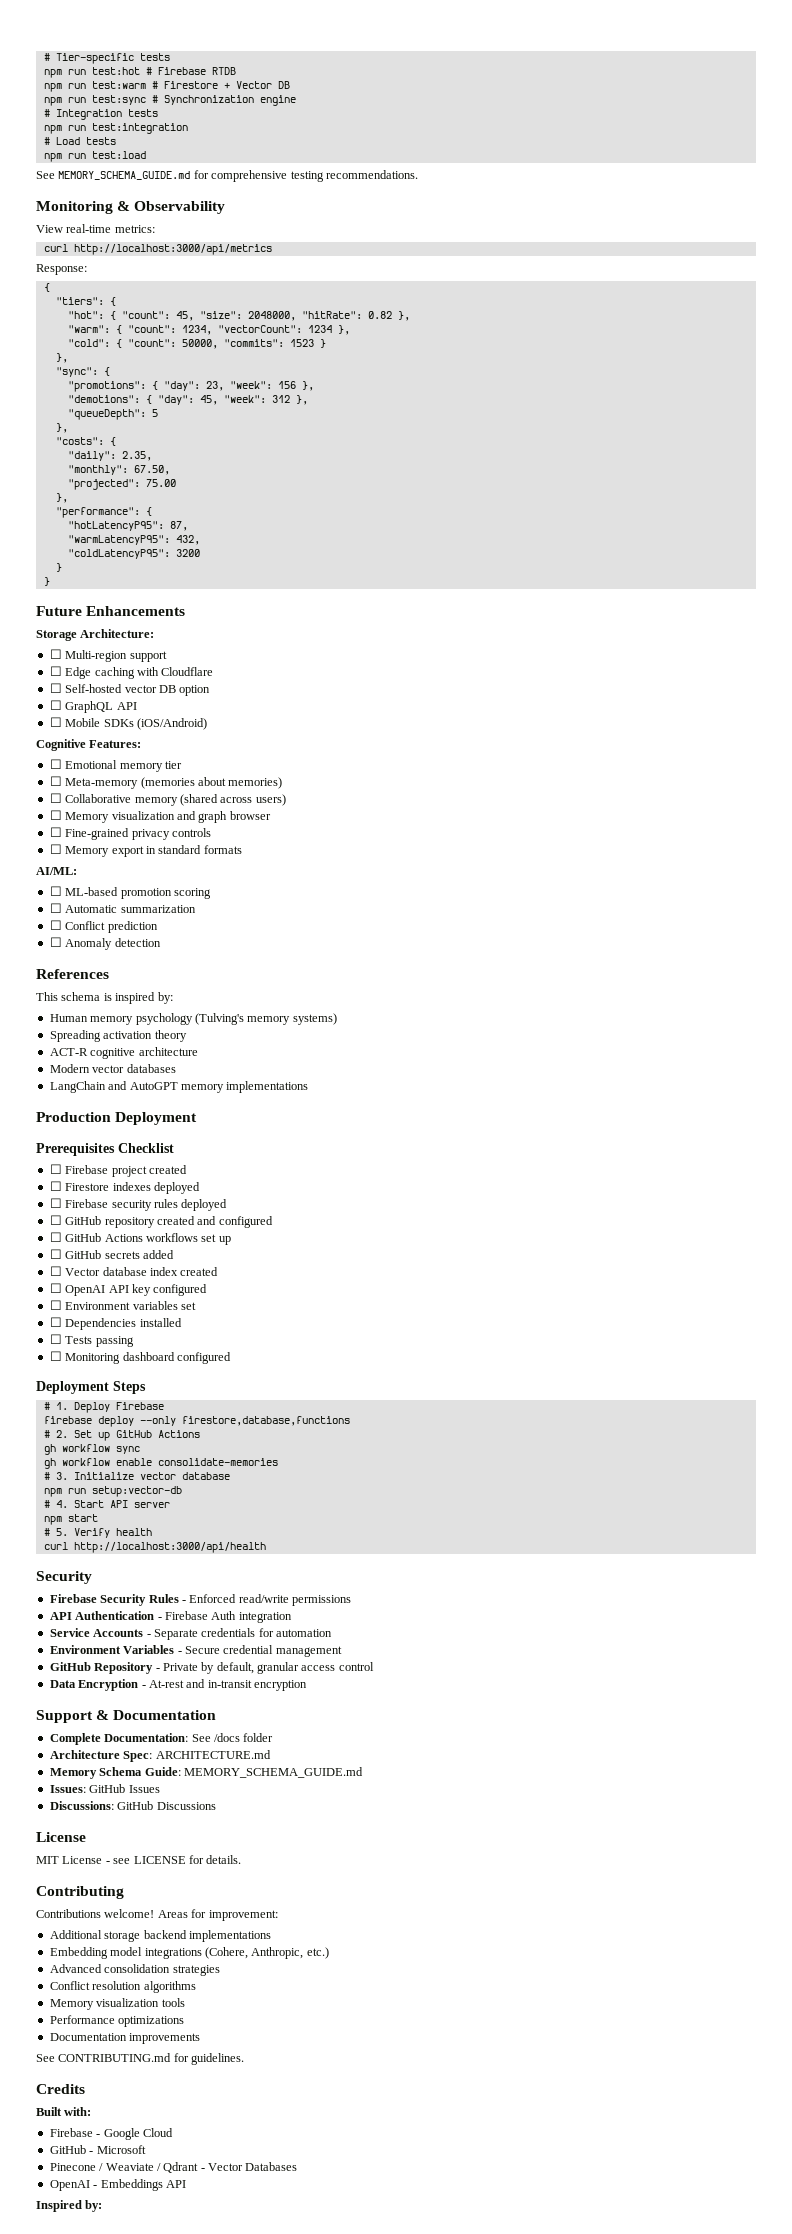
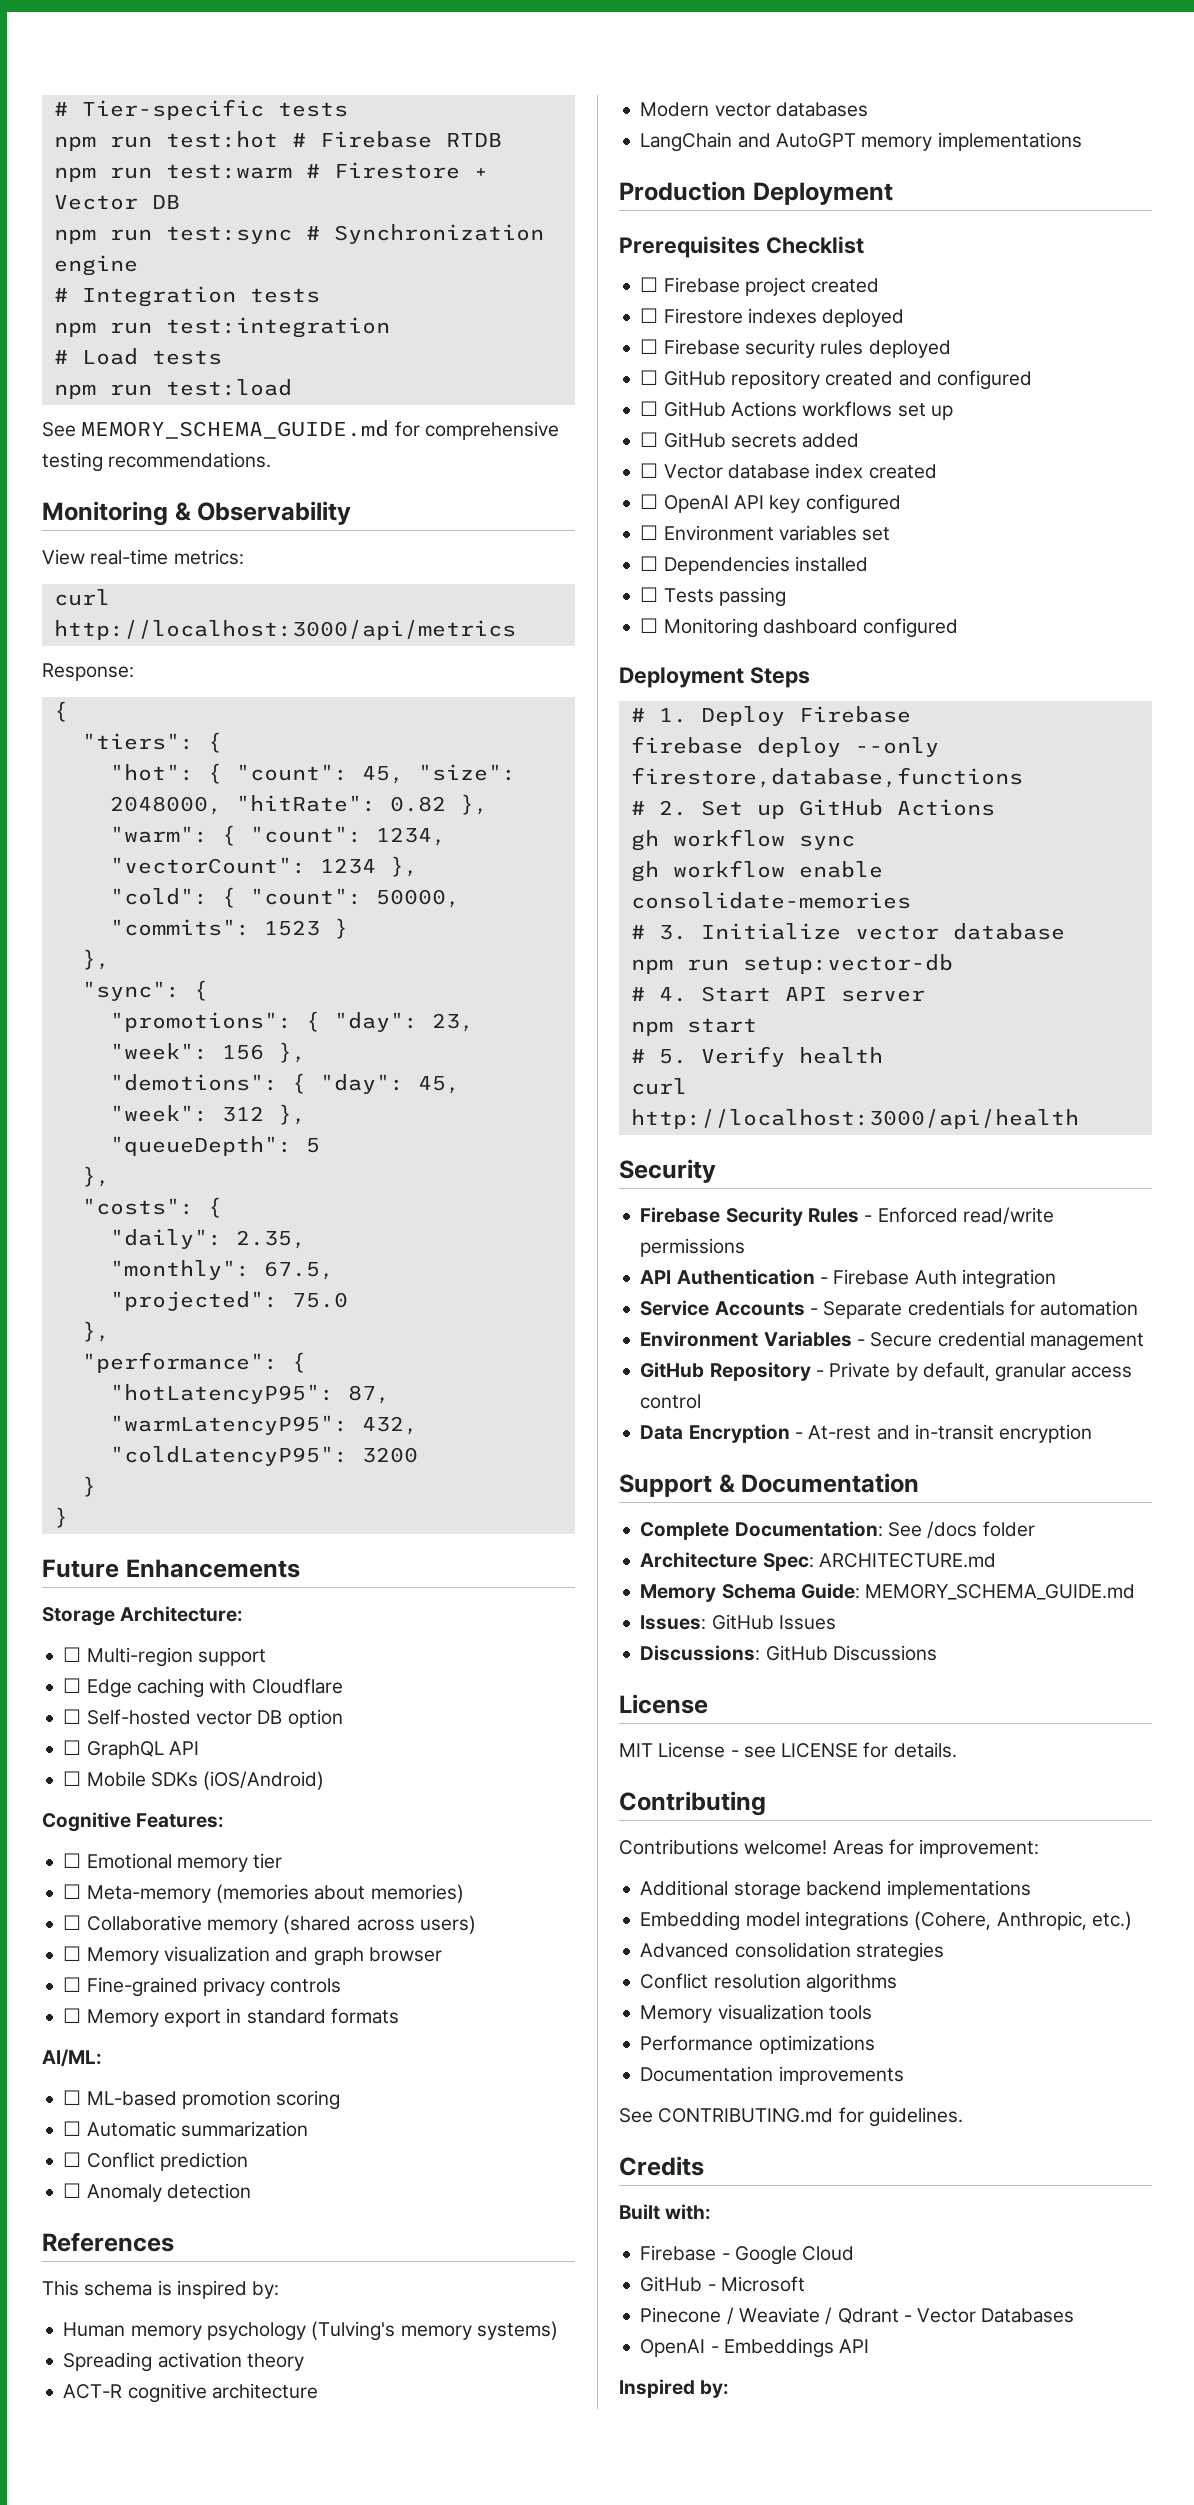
- "monthly": 67.50,
+ "monthly": 67.5,
- "projected": 75.00
+ "projected": 75.0

